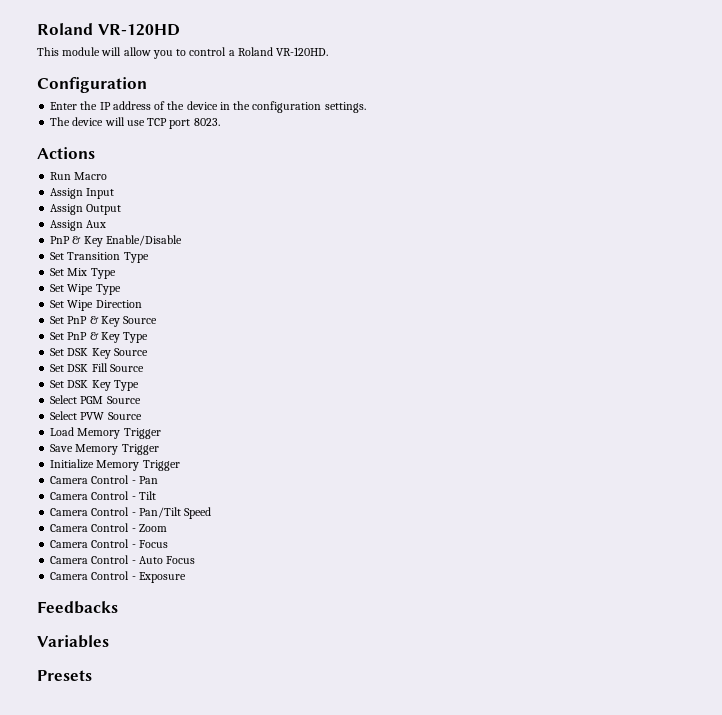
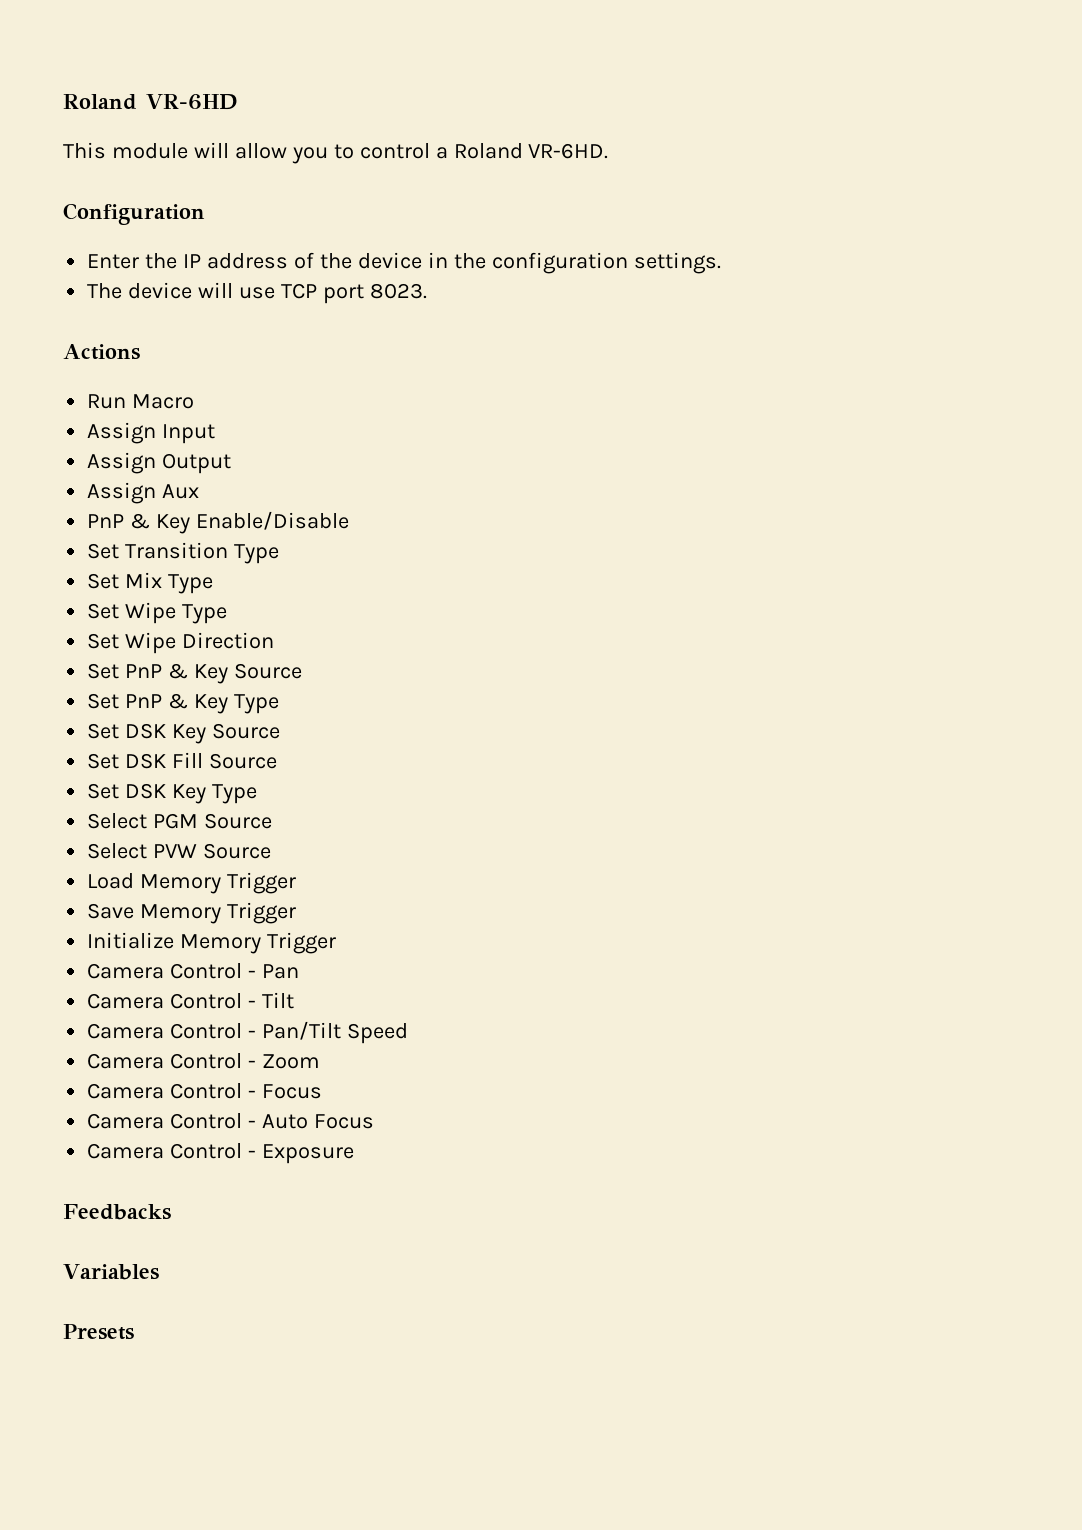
- Roland VR-120HD
+ Roland VR-6HD
- This module will allow you to control a Roland VR-120HD.
+ This module will allow you to control a Roland VR-6HD.

